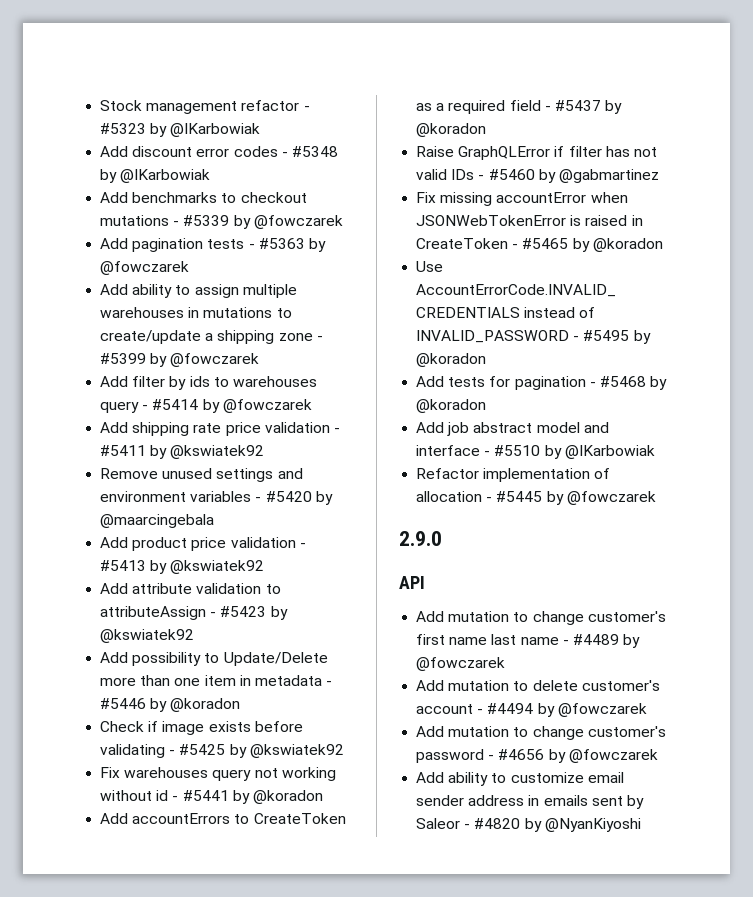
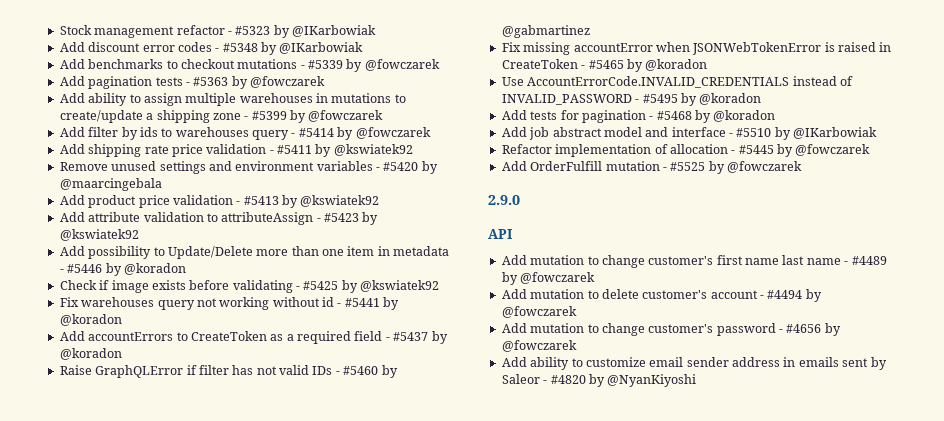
+ Add OrderFulfill mutation - #5525 by @fowczarek

